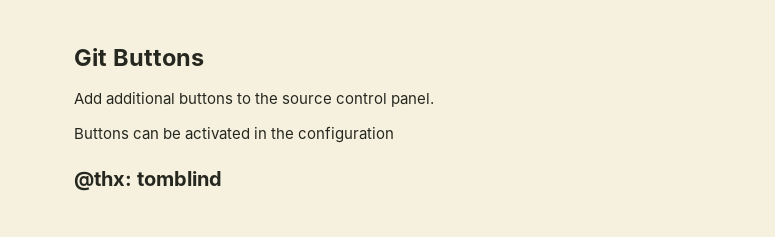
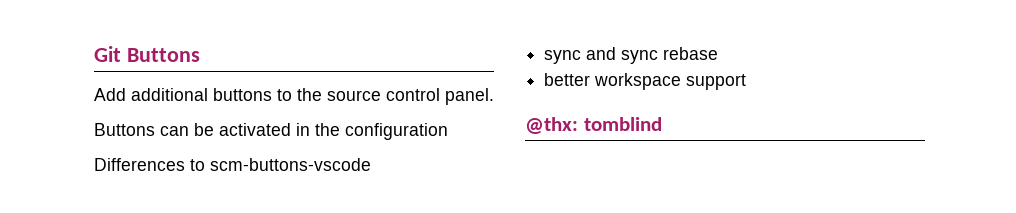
+ Differences to scm-buttons-vscode
+ sync and sync rebase
+ better workspace support

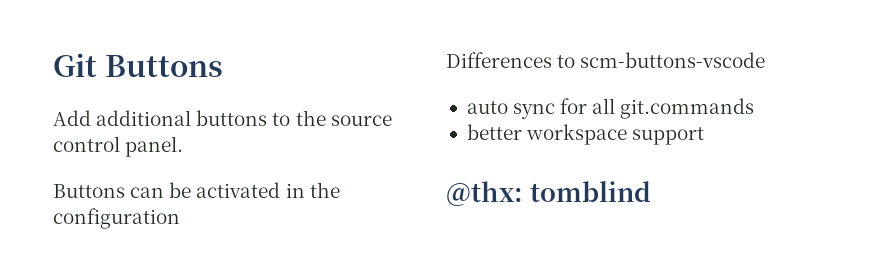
- sync and sync rebase
+ auto sync for all git.commands

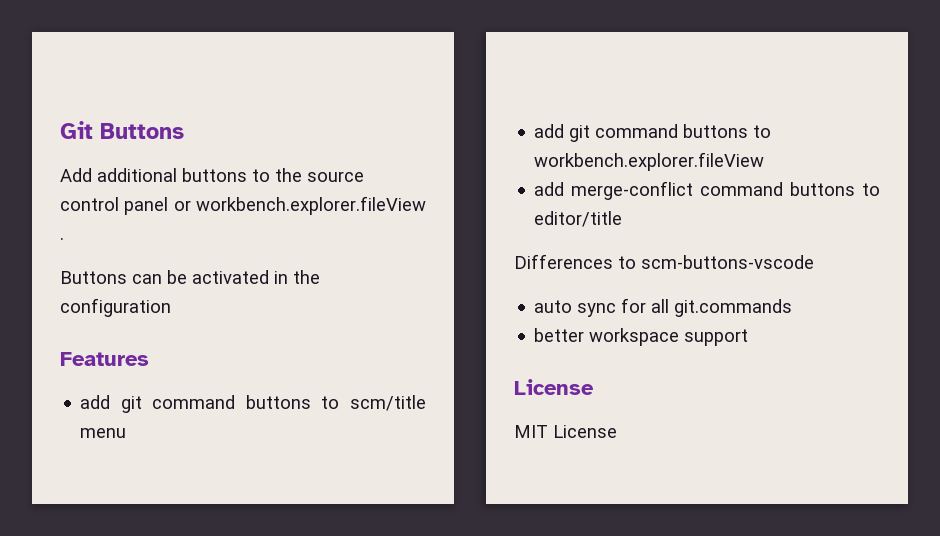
- Add additional buttons to the source control panel.
+ Add additional buttons to the source control panel or workbench.explorer.fileView .
+ Features
+ add git command buttons to scm/title menu
+ add git command buttons to workbench.explorer.fileView
+ add merge-conflict command buttons to editor/title
  better workspace support
- @thx: tomblind
+ License
+ MIT License

